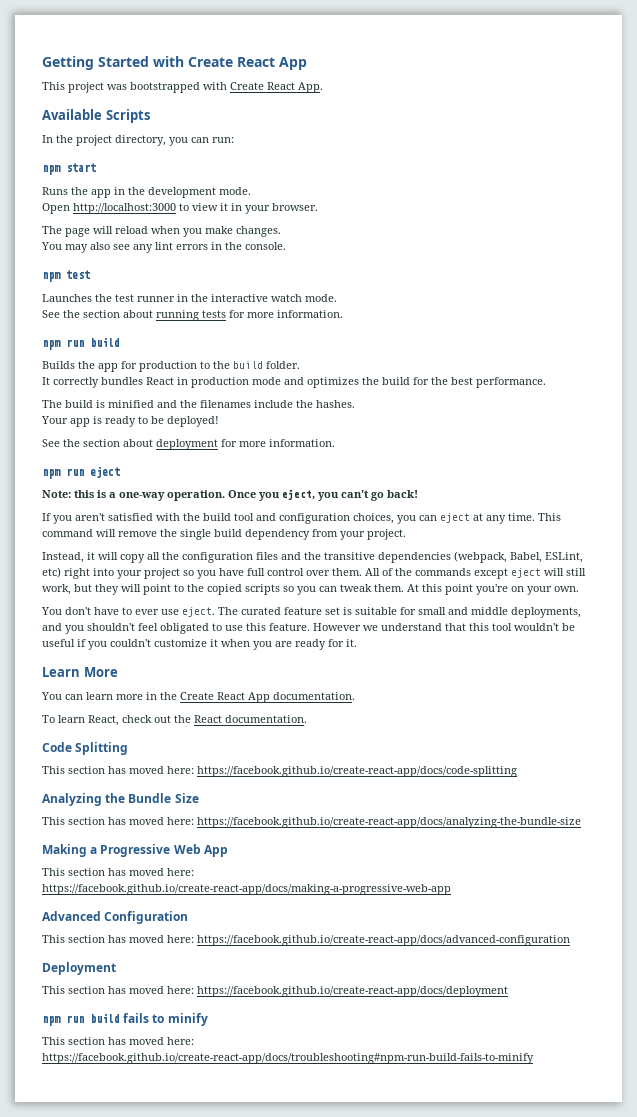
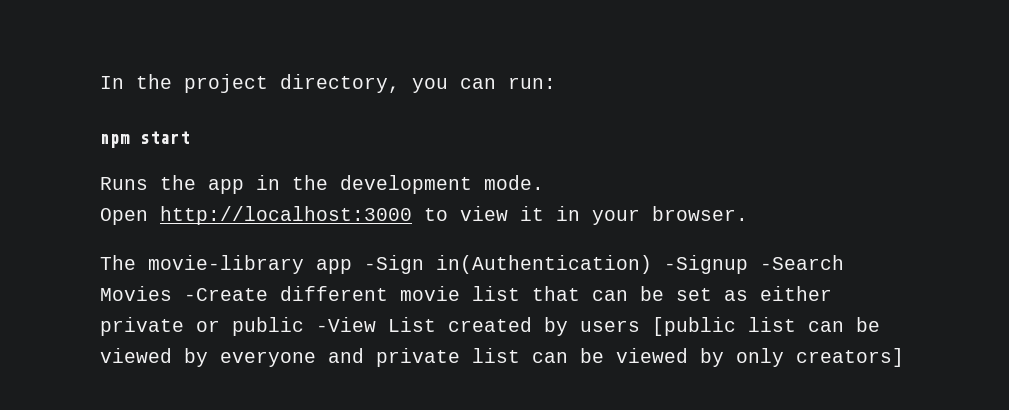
- Getting Started with Create React App
- This project was bootstrapped with Create React App.
- Available Scripts
- The page will reload when you make changes.
- You may also see any lint errors in the console.
- npm test
- Launches the test runner in the interactive watch mode.
- See the section about running tests for more information.
- npm run build
- Builds the app for production to the build folder.
- It correctly bundles React in production mode and optimizes the build for the best performance.
- The build is minified and the filenames include the hashes.
- Your app is ready to be deployed!
- See the section about deployment for more information.
- npm run eject
- Note: this is a one-way operation. Once you eject, you can't go back!
- If you aren't satisfied with the build tool and configuration choices, you can eject at any time. This command will remove the single build dependency from your project.
- Instead, it will copy all the configuration files and the transitive dependencies (webpack, Babel, ESLint, etc) right into your project so you have full control over them. All of the commands except eject will still work, but they will point to the copied scripts so you can tweak them. At this point you're on your own.
- You don't have to ever use eject. The curated feature set is suitable for small and middle deployments, and you shouldn't feel obligated to use this feature. However we understand that this tool wouldn't be useful if you couldn't customize it when you are ready for it.
- Learn More
- You can learn more in the Create React App documentation.
- To learn React, check out the React documentation.
- Code Splitting
- This section has moved here: https://facebook.github.io/create-react-app/docs/code-splitting
- Analyzing the Bundle Size
- This section has moved here: https://facebook.github.io/create-react-app/docs/analyzing-the-bundle-size
- Making a Progressive Web App
- This section has moved here: https://facebook.github.io/create-react-app/docs/making-a-progressive-web-app
- Advanced Configuration
- This section has moved here: https://facebook.github.io/create-react-app/docs/advanced-configuration
- Deployment
- This section has moved here: https://facebook.github.io/create-react-app/docs/deployment
- npm run build fails to minify
- This section has moved here: https://facebook.github.io/create-react-app/docs/troubleshooting#npm-run-build-fails-to-minify
+ The movie-library app -Sign in(Authentication) -Signup -Search Movies -Create different movie list that can be set as either private or public -View List created by users [public list can be viewed by everyone and private list can be viewed by only creators]

